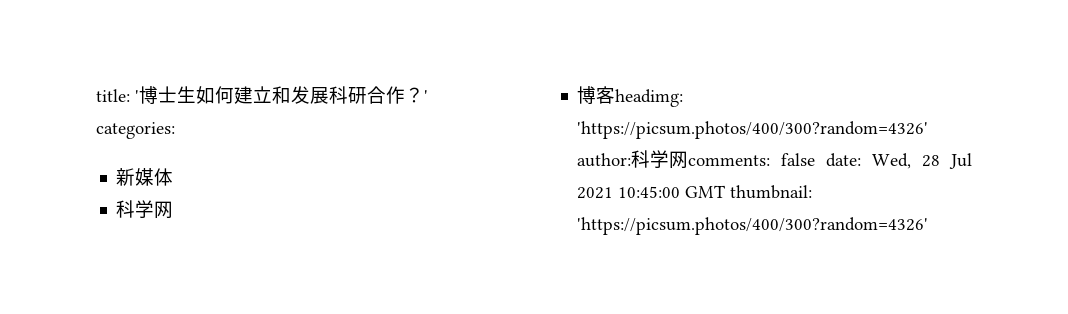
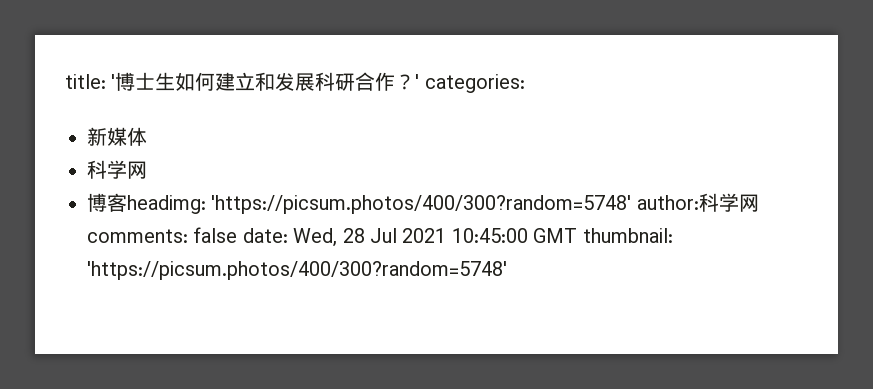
- 博客headimg: 'https://picsum.photos/400/300?random=4326' author:科学网comments: false date: Wed, 28 Jul 2021 10:45:00 GMT thumbnail: 'https://picsum.photos/400/300?random=4326'
+ 博客headimg: 'https://picsum.photos/400/300?random=5748' author:科学网comments: false date: Wed, 28 Jul 2021 10:45:00 GMT thumbnail: 'https://picsum.photos/400/300?random=5748'

